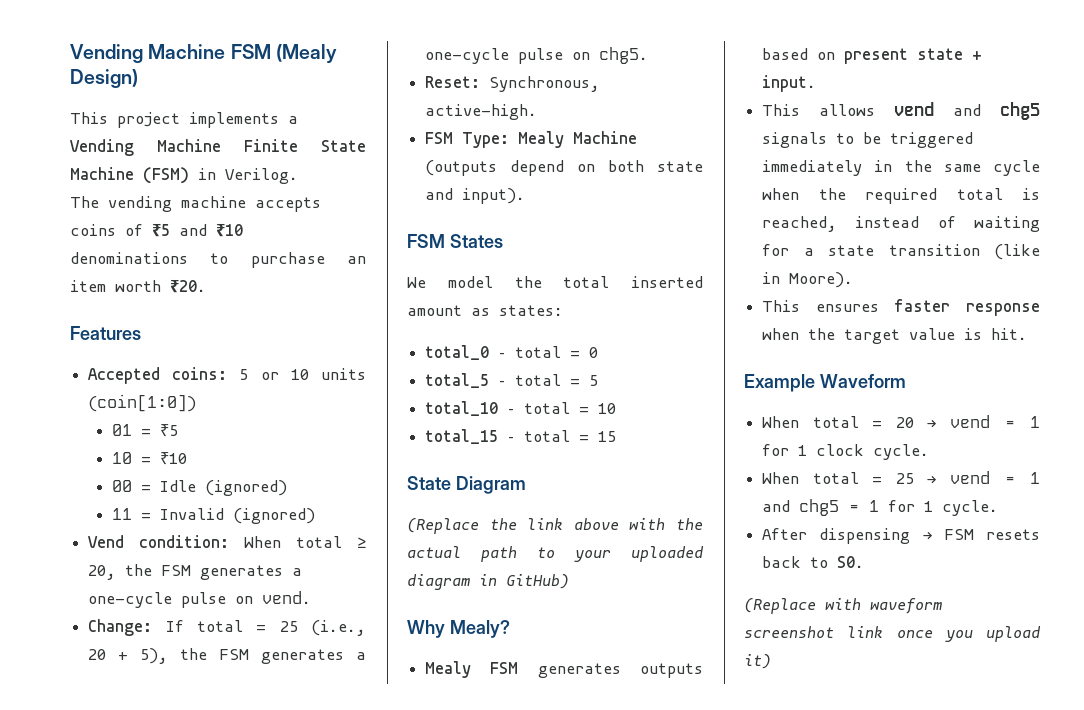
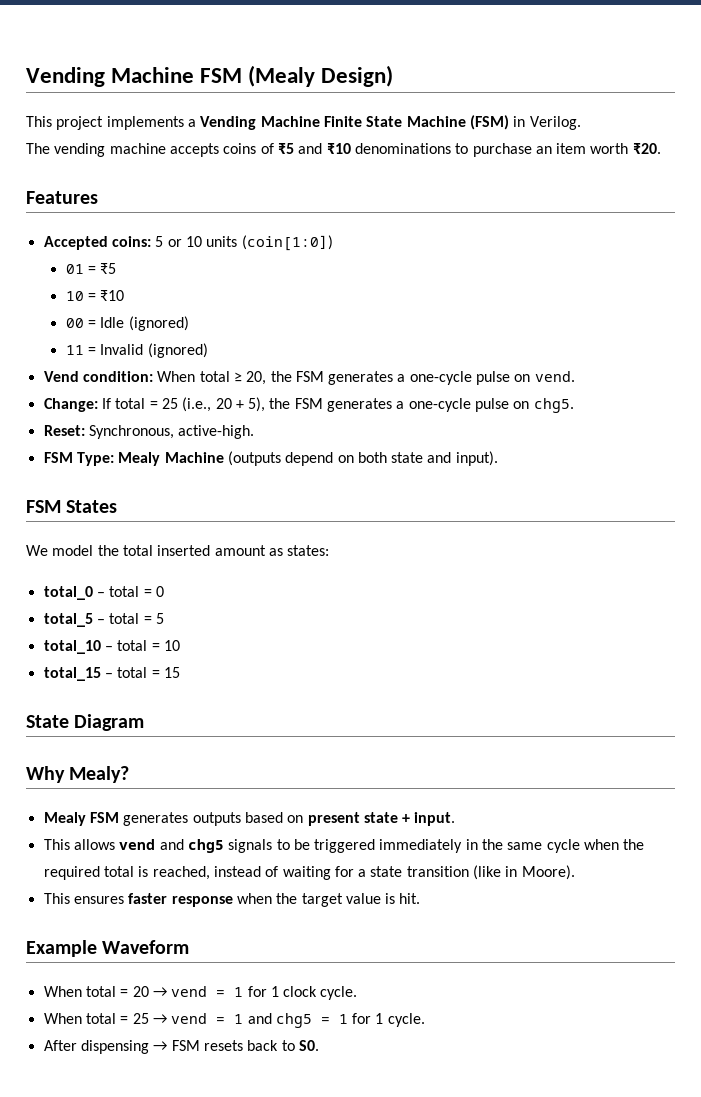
- (Replace the link above with the actual path to your uploaded diagram in GitHub)
- (Replace with waveform screenshot link once you upload it)

